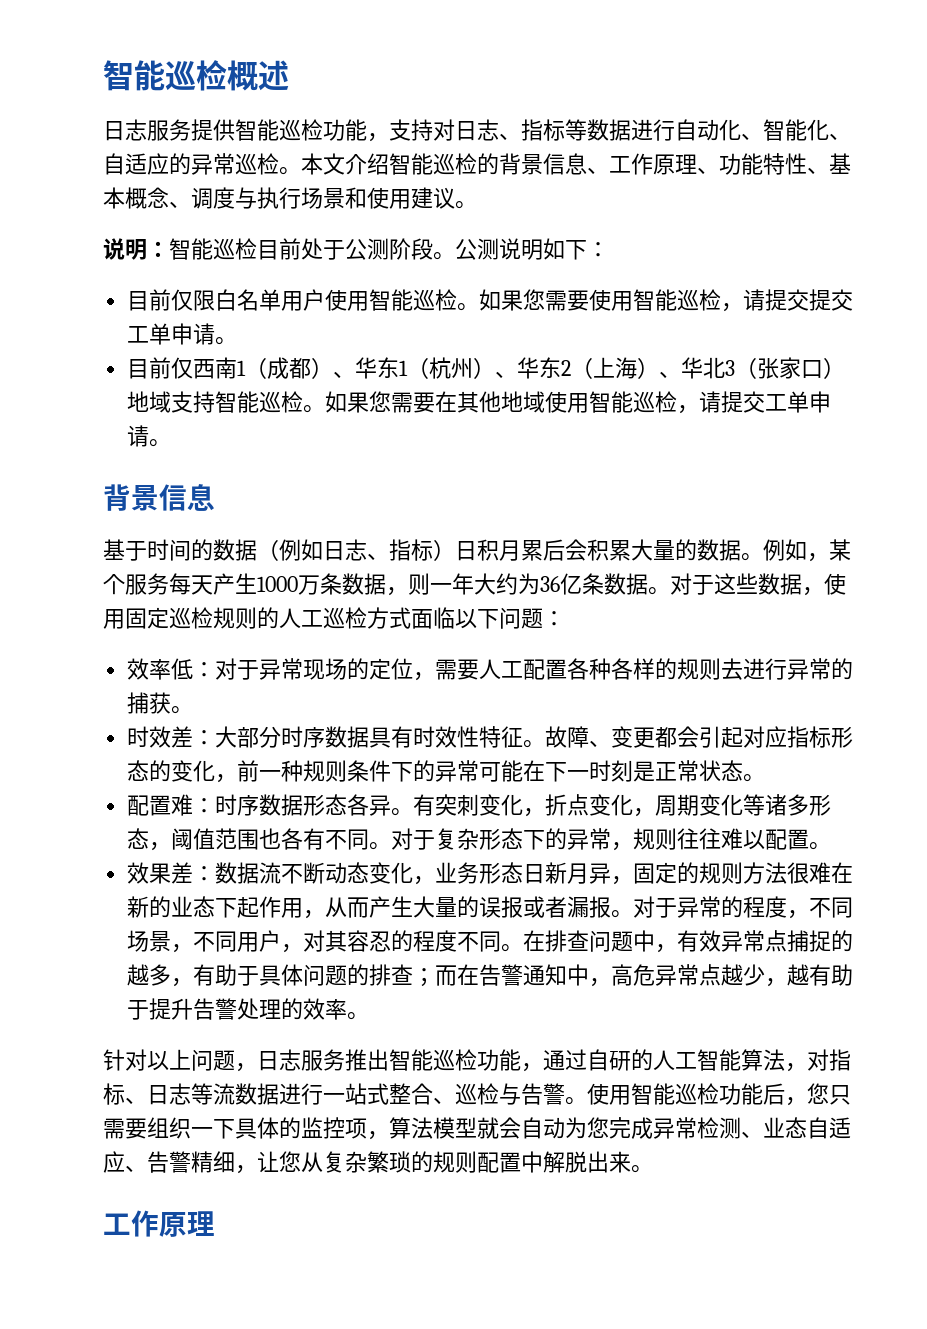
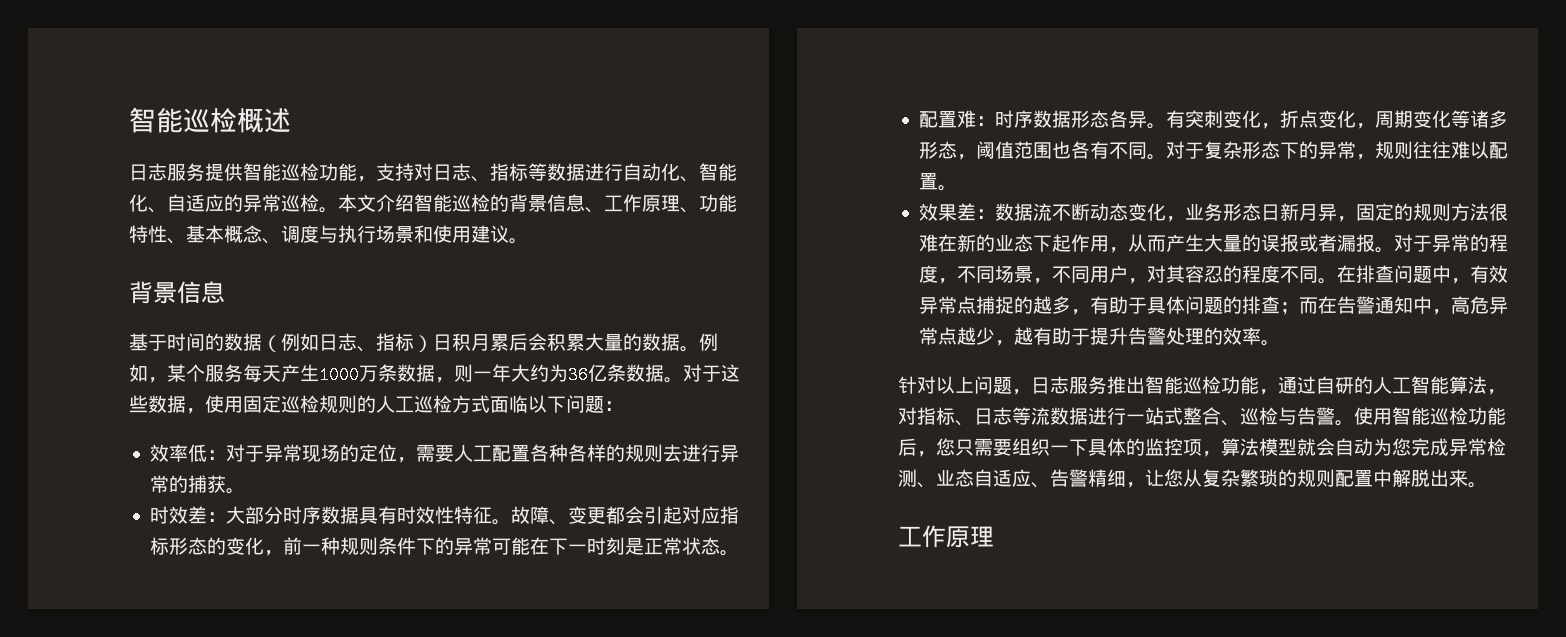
- 说明：智能巡检目前处于公测阶段。公测说明如下：
- 目前仅限白名单用户使用智能巡检。如果您需要使用智能巡检，请提交提交工单申请。
- 目前仅西南1（成都）、华东1（杭州）、华东2（上海）、华北3（张家口）地域支持智能巡检。如果您需要在其他地域使用智能巡检，请提交工单申请。

